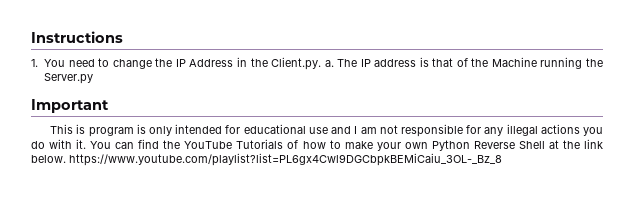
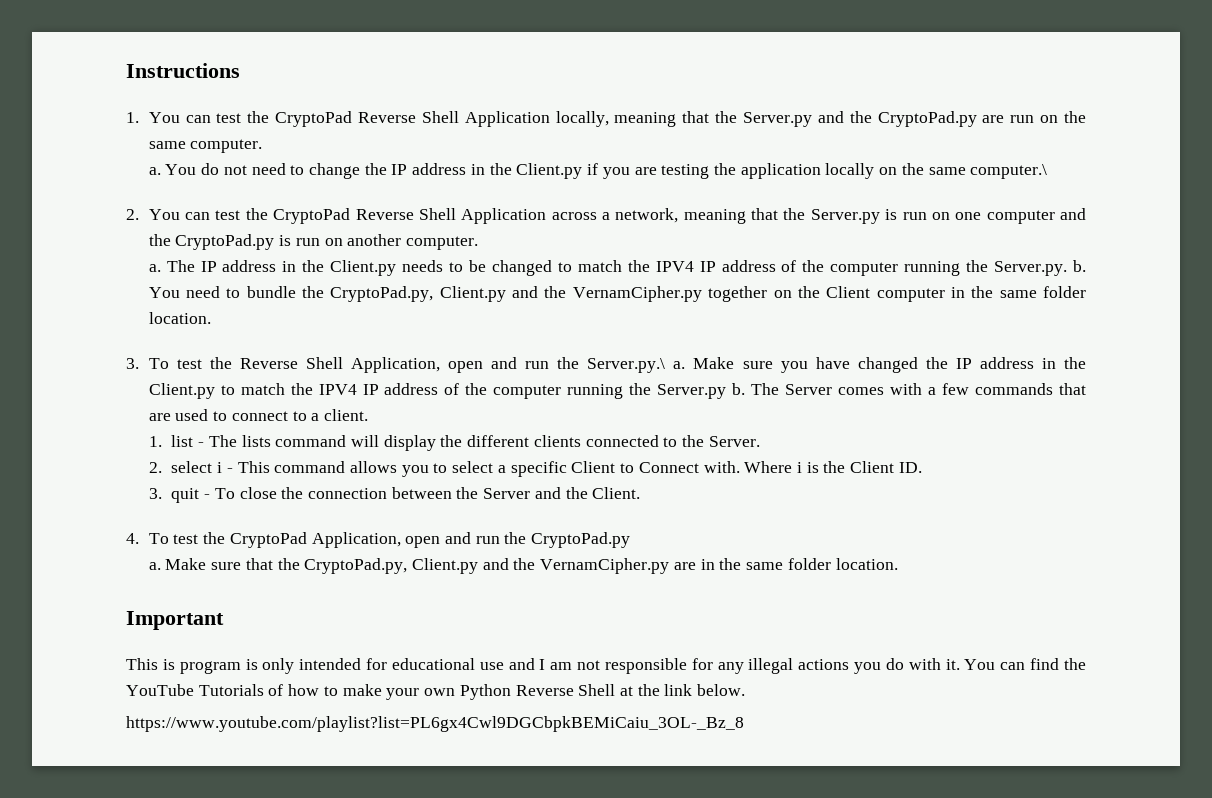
- 1. You need to change the IP Address in the Client.py. a. The IP address is that of the Machine running the Server.py
+ 1. You can test the CryptoPad Reverse Shell Application locally, meaning that the Server.py and the CryptoPad.py are run on the same computer.
+ a. You do not need to change the IP address in the Client.py if you are testing the application locally on the same computer.\
+ 2. You can test the CryptoPad Reverse Shell Application across a network, meaning that the Server.py is run on one computer and the CryptoPad.py is run on another computer.
+ a. The IP address in the Client.py needs to be changed to match the IPV4 IP address of the computer running the Server.py. b. You need to bundle the CryptoPad.py, Client.py and the VernamCipher.py together on the Client computer in the same folder location.
+ 3. To test the Reverse Shell Application, open and run the Server.py.\ a. Make sure you have changed the IP address in the Client.py to match the IPV4 IP address of the computer running the Server.py b. The Server comes with a few commands that are used to connect to a client.
+ 1. list - The lists command will display the different clients connected to the Server.
+ 2. select i - This command allows you to select a specific Client to Connect with. Where i is the Client ID.
+ 3. quit - To close the connection between the Server and the Client.
+ 4. To test the CryptoPad Application, open and run the CryptoPad.py
+ a. Make sure that the CryptoPad.py, Client.py and the VernamCipher.py are in the same folder location.
- You can find the YouTube Tutorials of how to make your own Python Reverse Shell at the link below. https://www.youtube.com/playlist?list=PL6gx4Cwl9DGCbpkBEMiCaiu_3OL-_Bz_8
+ You can find the YouTube Tutorials of how to make your own Python Reverse Shell at the link below.
+ https://www.youtube.com/playlist?list=PL6gx4Cwl9DGCbpkBEMiCaiu_3OL-_Bz_8

